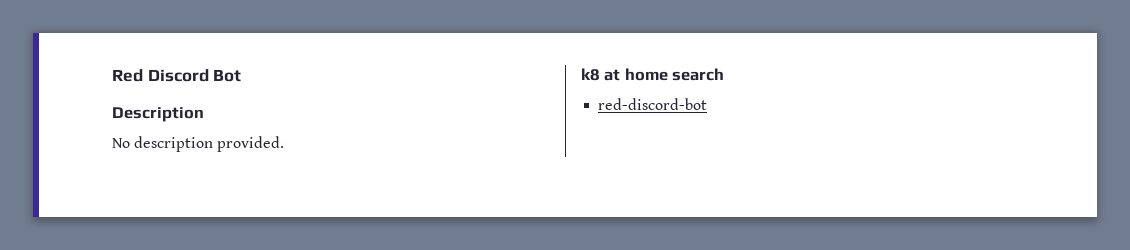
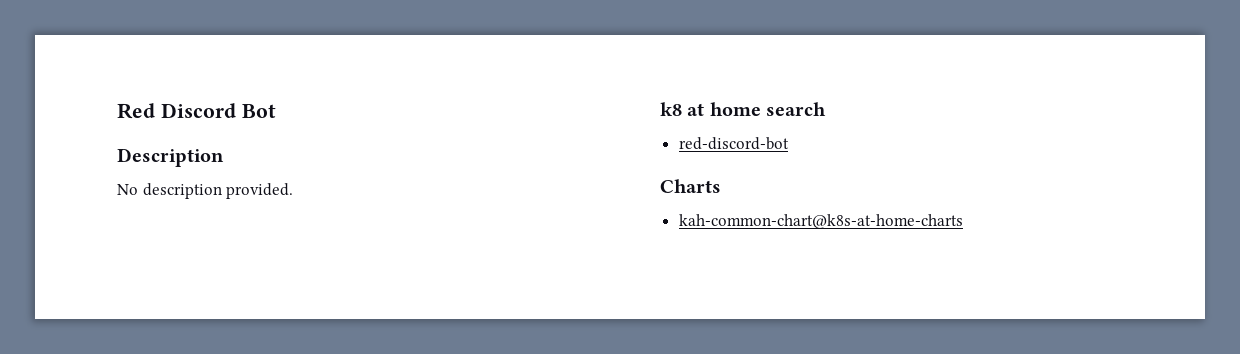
+ Charts
+ kah-common-chart@k8s-at-home-charts

